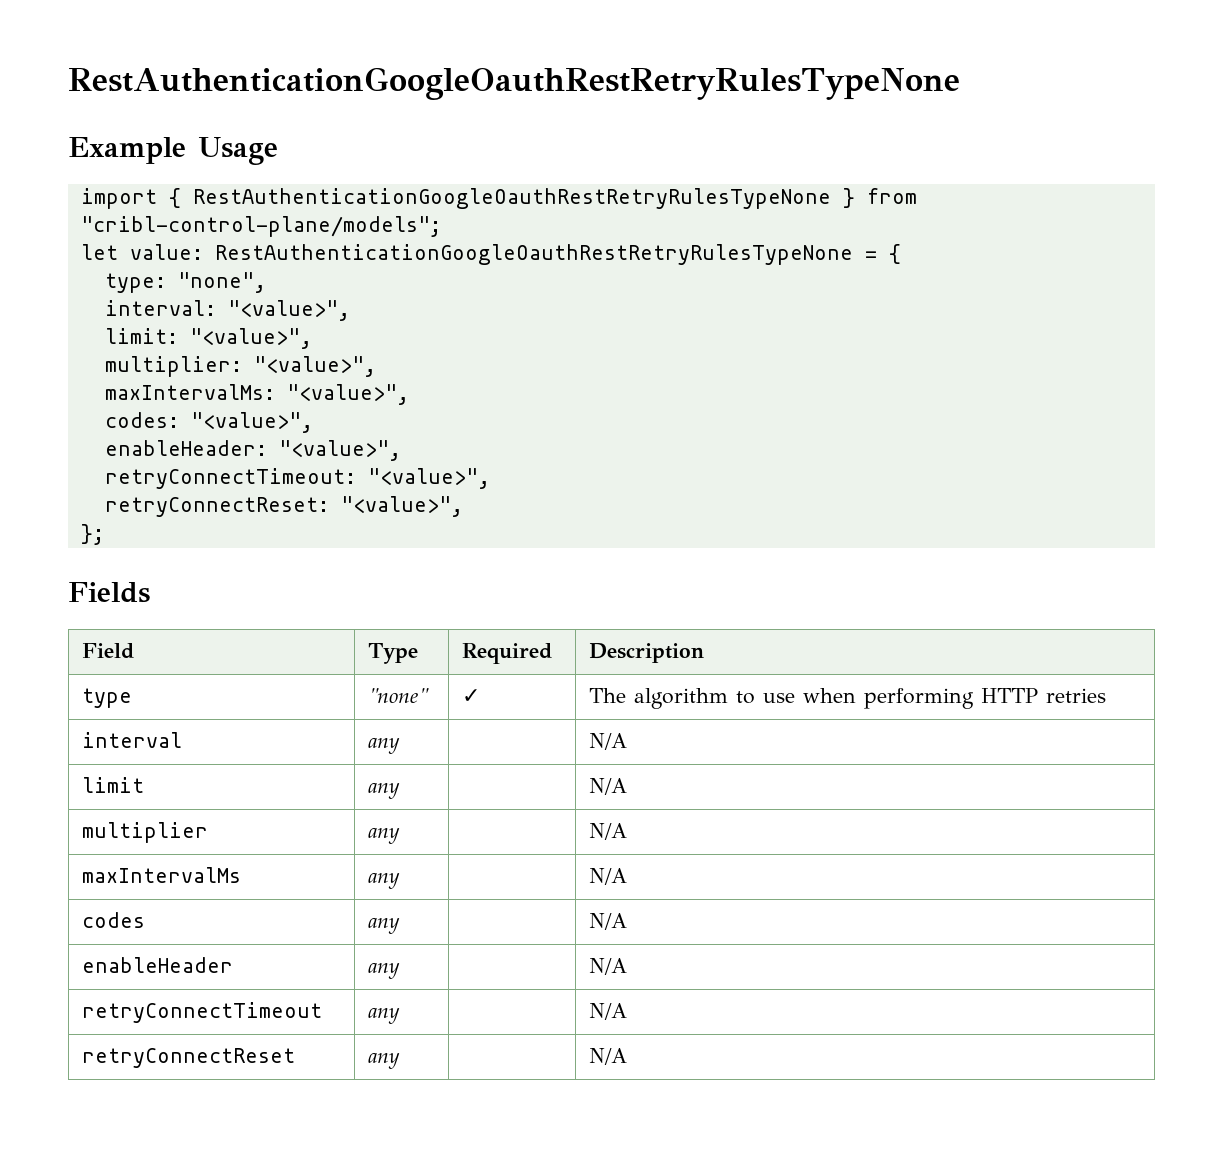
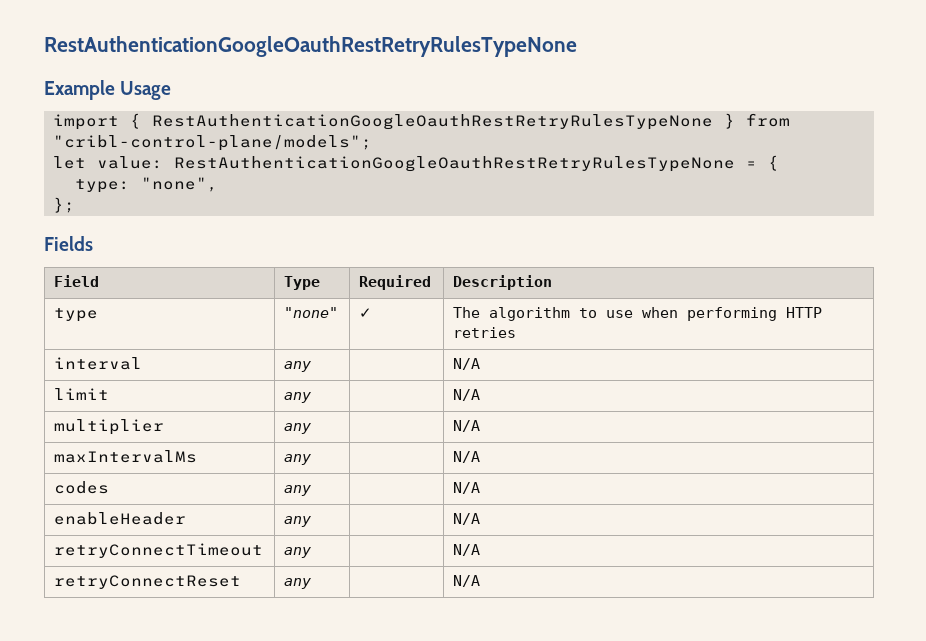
- interval: "<value>",
- limit: "<value>",
- multiplier: "<value>",
- maxIntervalMs: "<value>",
- codes: "<value>",
- enableHeader: "<value>",
- retryConnectTimeout: "<value>",
- retryConnectReset: "<value>",

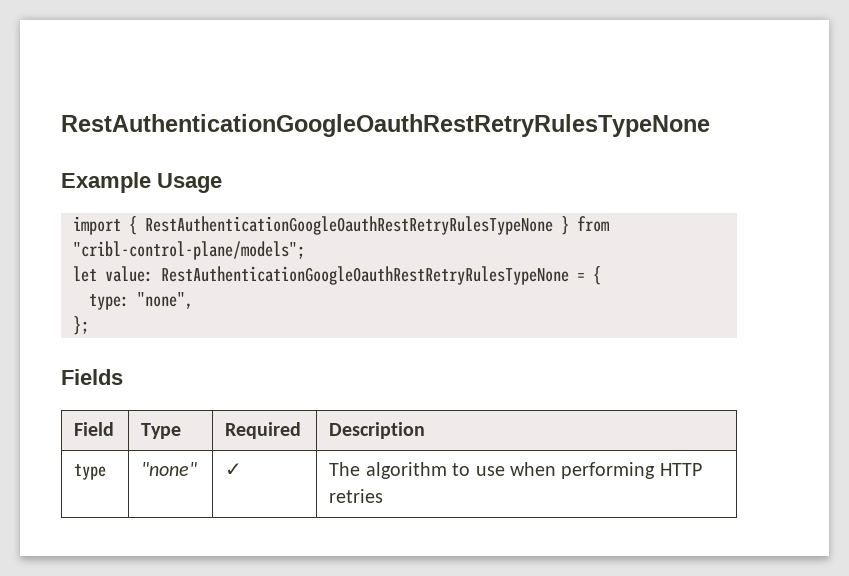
- interval | any | | N/A
- limit | any | | N/A
- multiplier | any | | N/A
- maxIntervalMs | any | | N/A
- codes | any | | N/A
- enableHeader | any | | N/A
- retryConnectTimeout | any | | N/A
- retryConnectReset | any | | N/A

